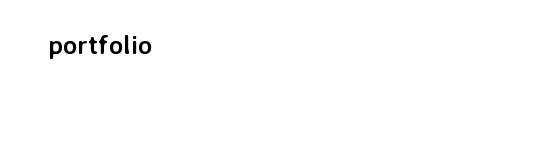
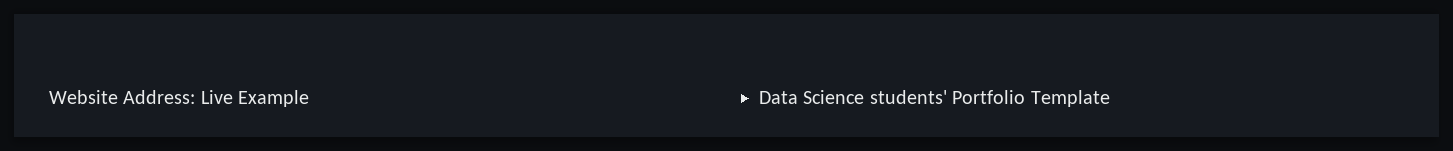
- portfolio
+ Website Address: Live Example
+ Data Science students' Portfolio Template

